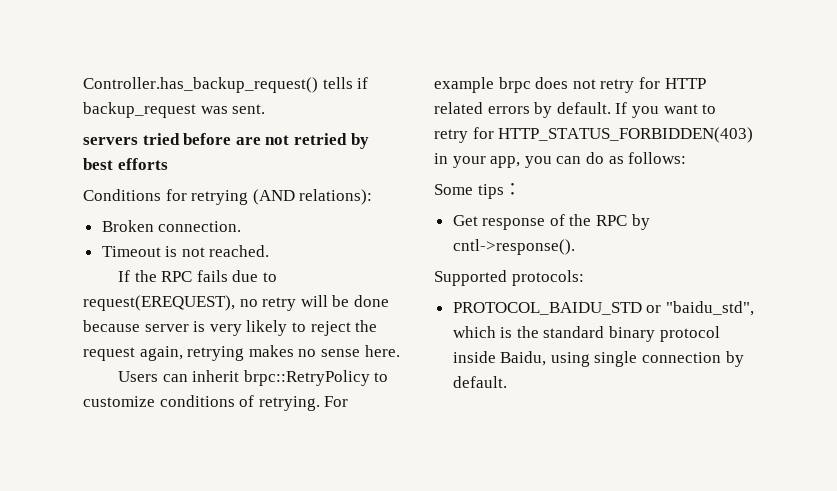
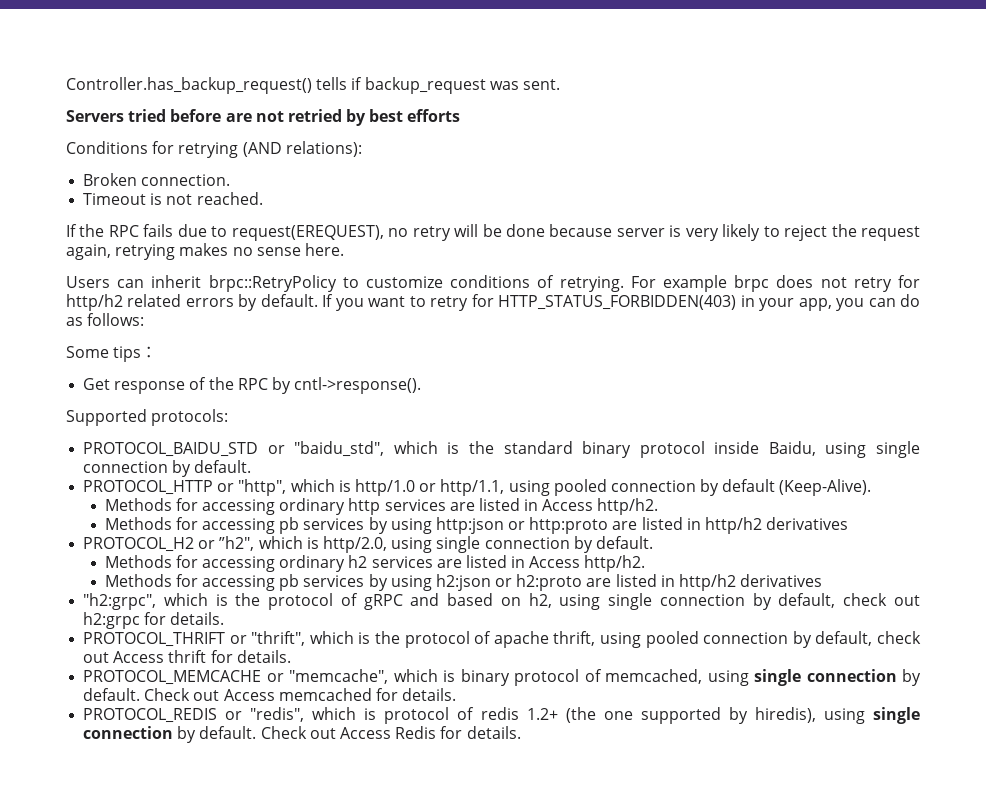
- servers tried before are not retried by best efforts
+ Servers tried before are not retried by best efforts
- For example brpc does not retry for HTTP related errors by default.
+ For example brpc does not retry for http/h2 related errors by default.
+ PROTOCOL_HTTP or "http", which is http/1.0 or http/1.1, using pooled connection by default (Keep-Alive).
+ Methods for accessing ordinary http services are listed in Access http/h2.
+ Methods for accessing pb services by using http:json or http:proto are listed in http/h2 derivatives
+ PROTOCOL_H2 or ”h2", which is http/2.0, using single connection by default.
+ Methods for accessing ordinary h2 services are listed in Access http/h2.
+ Methods for accessing pb services by using h2:json or h2:proto are listed in http/h2 derivatives
+ "h2:grpc", which is the protocol of gRPC and based on h2, using single connection by default, check out h2:grpc for details.
+ PROTOCOL_THRIFT or "thrift", which is the protocol of apache thrift, using pooled connection by default, check out Access thrift for details.
+ PROTOCOL_MEMCACHE or "memcache", which is binary protocol of memcached, using single connection by default. Check out Access memcached for details.
+ PROTOCOL_REDIS or "redis", which is protocol of redis 1.2+ (the one supported by hiredis), using single connection by default. Check out Access Redis for details.

